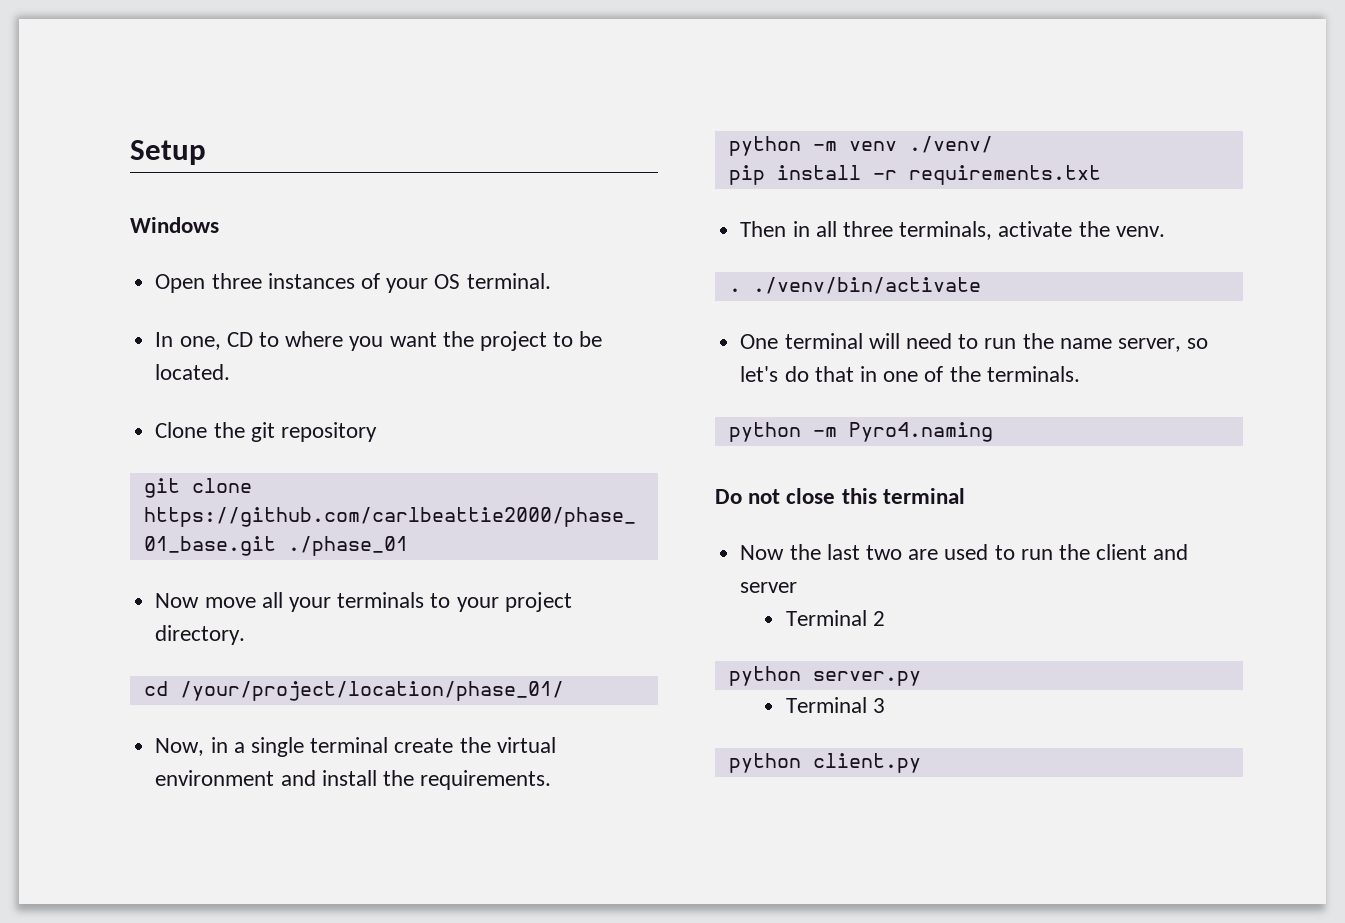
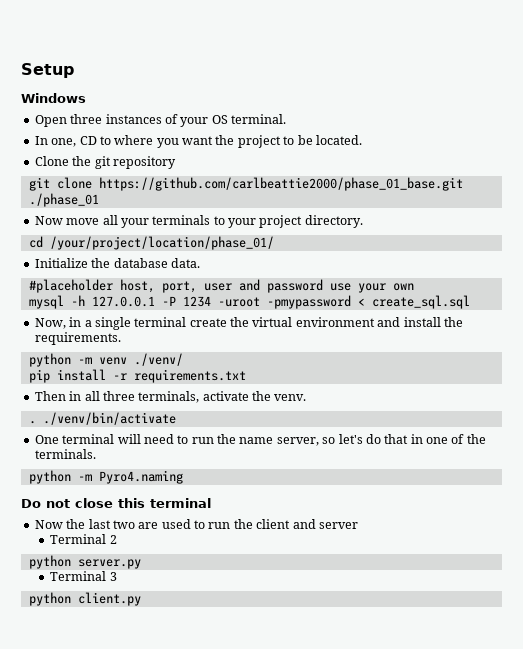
+ Initialize the database data.
+ #placeholder host, port, user and password use your own
+ mysql -h 127.0.0.1 -P 1234 -uroot -pmypassword < create_sql.sql

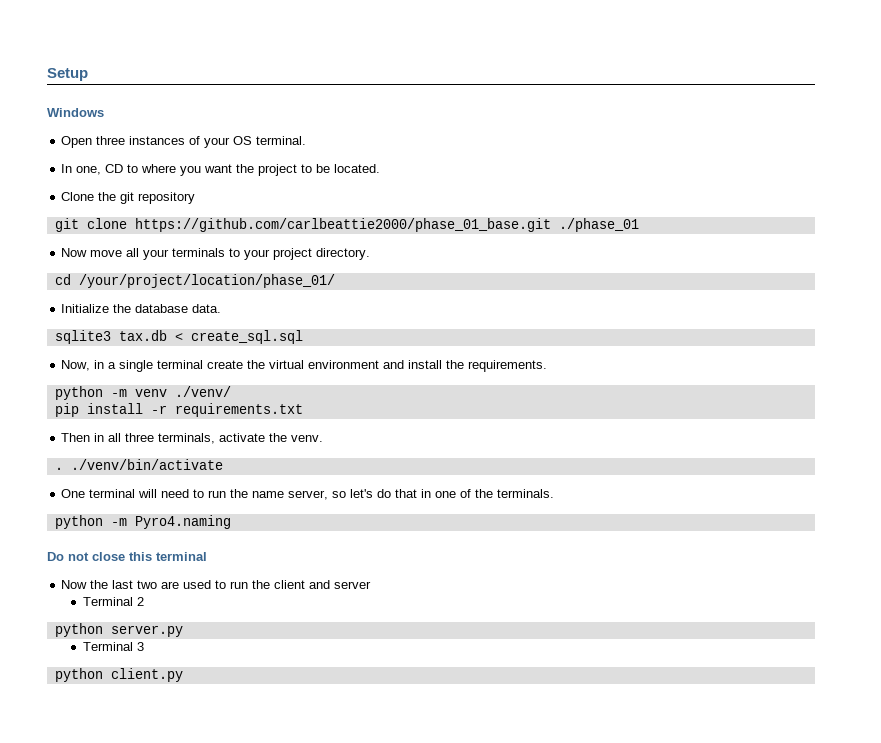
- #placeholder host, port, user and password use your own
- mysql -h 127.0.0.1 -P 1234 -uroot -pmypassword < create_sql.sql
+ sqlite3 tax.db < create_sql.sql

